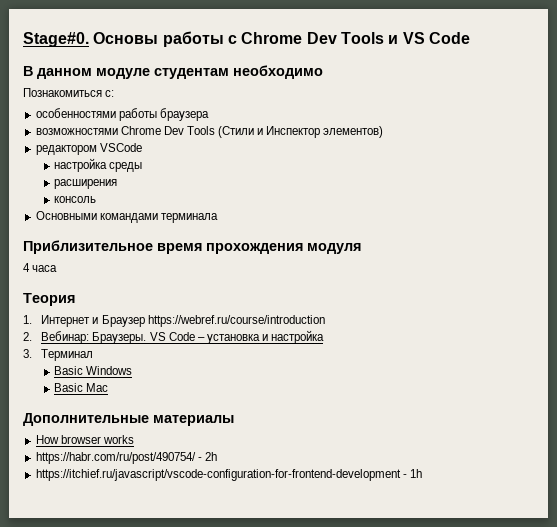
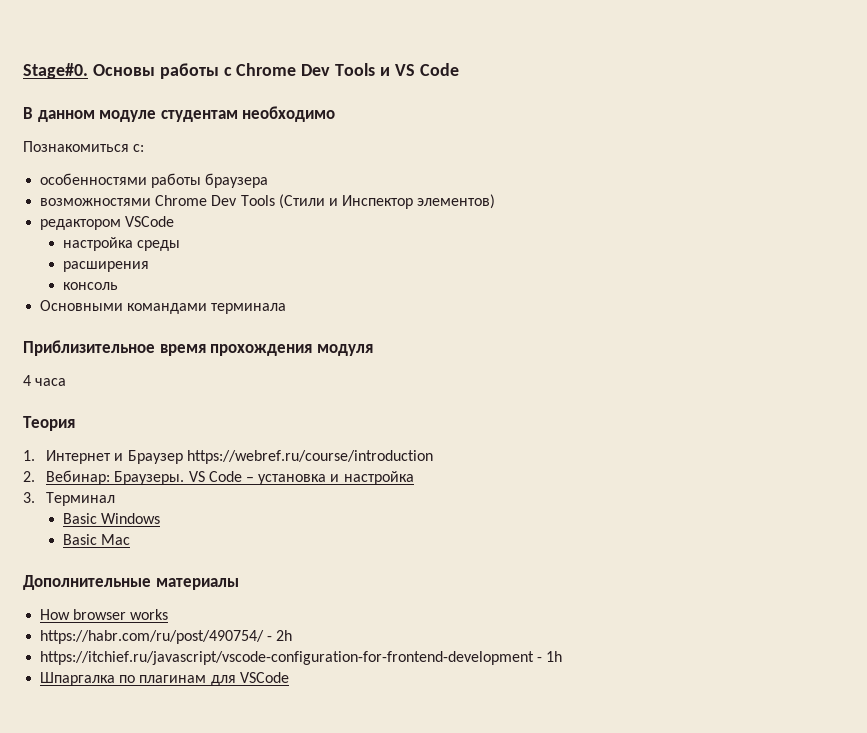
+ Шпаргалка по плагинам для VSCode

